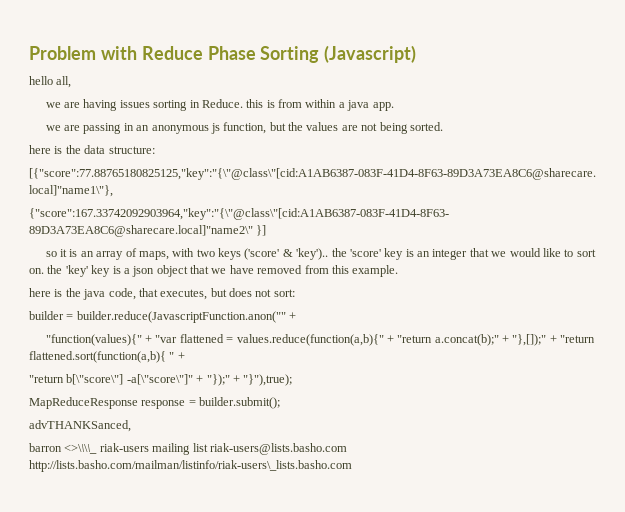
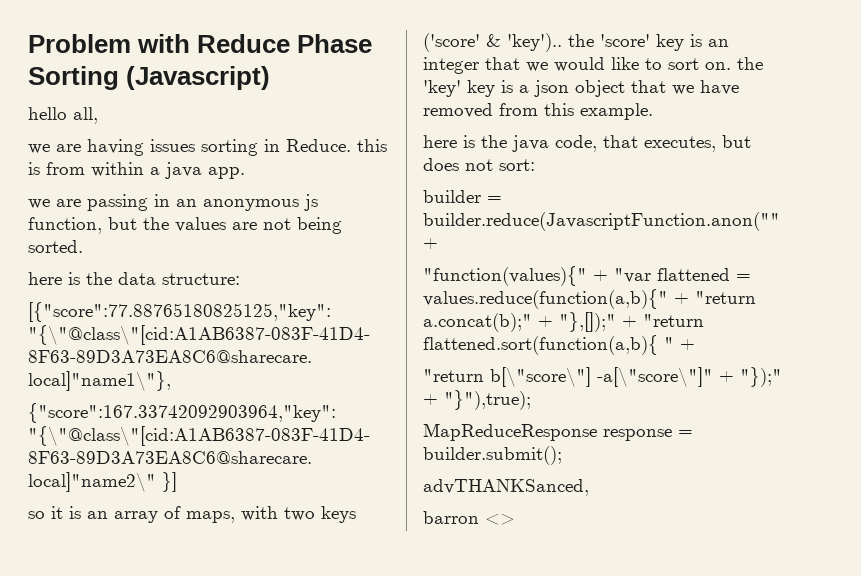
- barron <>\\\\_ riak-users mailing list riak-users@lists.basho.com http://lists.basho.com/mailman/listinfo/riak-users\_lists.basho.com
+ barron <>

